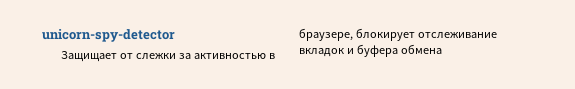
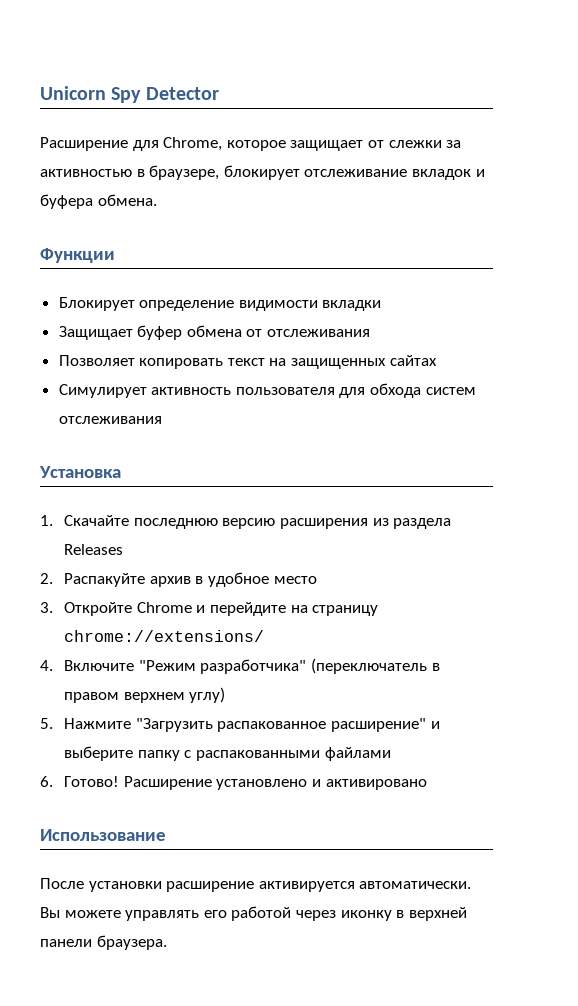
- unicorn-spy-detector
- Защищает от слежки за активностью в браузере, блокирует отслеживание вкладок и буфера обмена
+ Unicorn Spy Detector
+ Расширение для Chrome, которое защищает от слежки за активностью в браузере, блокирует отслеживание вкладок и буфера обмена.
+ Функции
+ Блокирует определение видимости вкладки
+ Защищает буфер обмена от отслеживания
+ Позволяет копировать текст на защищенных сайтах
+ Симулирует активность пользователя для обхода систем отслеживания
+ Установка
+ 1. Скачайте последнюю версию расширения из раздела Releases
+ 2. Распакуйте архив в удобное место
+ 3. Откройте Chrome и перейдите на страницу chrome://extensions/
+ 4. Включите "Режим разработчика" (переключатель в правом верхнем углу)
+ 5. Нажмите "Загрузить распакованное расширение" и выберите папку с распакованными файлами
+ 6. Готово! Расширение установлено и активировано
+ Использование
+ После установки расширение активируется автоматически. Вы можете управлять его работой через иконку в верхней панели браузера.

